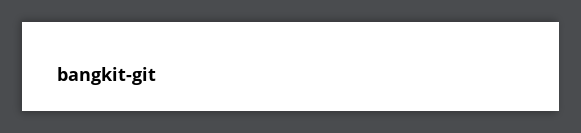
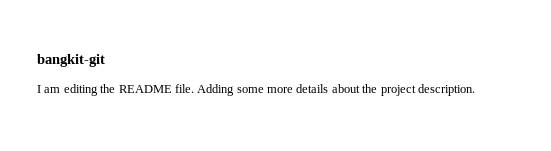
+ I am editing the README file. Adding some more details about the project description.

